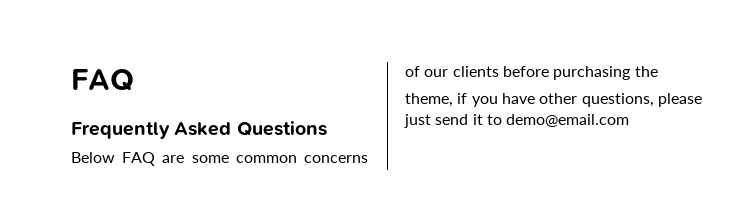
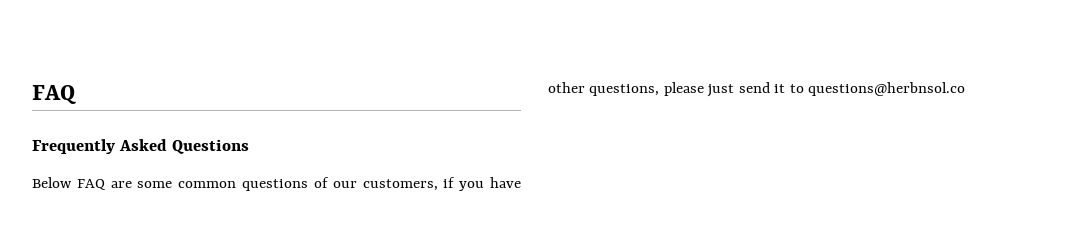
- Below FAQ are some common concerns of our clients before purchasing the
- theme, if you have other questions, please just send it to demo@email.com
+ Below FAQ are some common questions of our customers, if you have other questions, please just send it to questions@herbnsol.co

